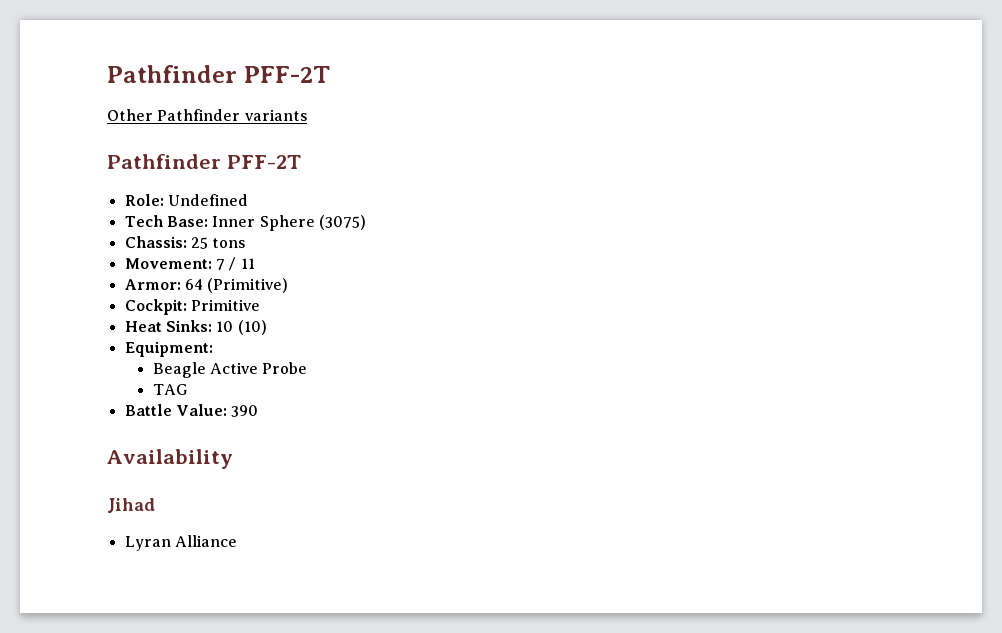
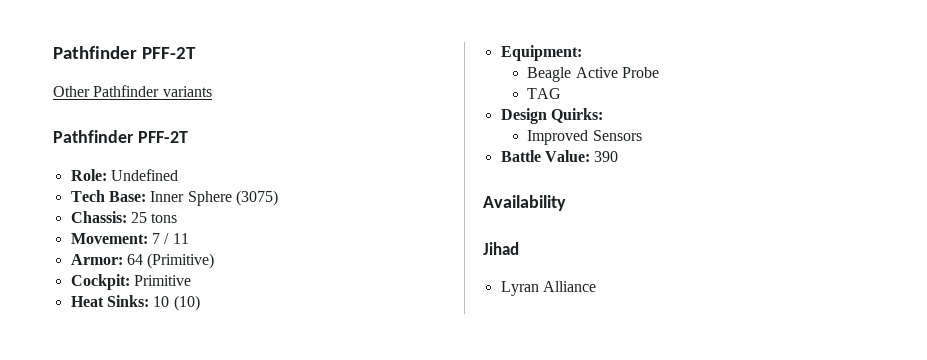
+ Design Quirks:
+ Improved Sensors

